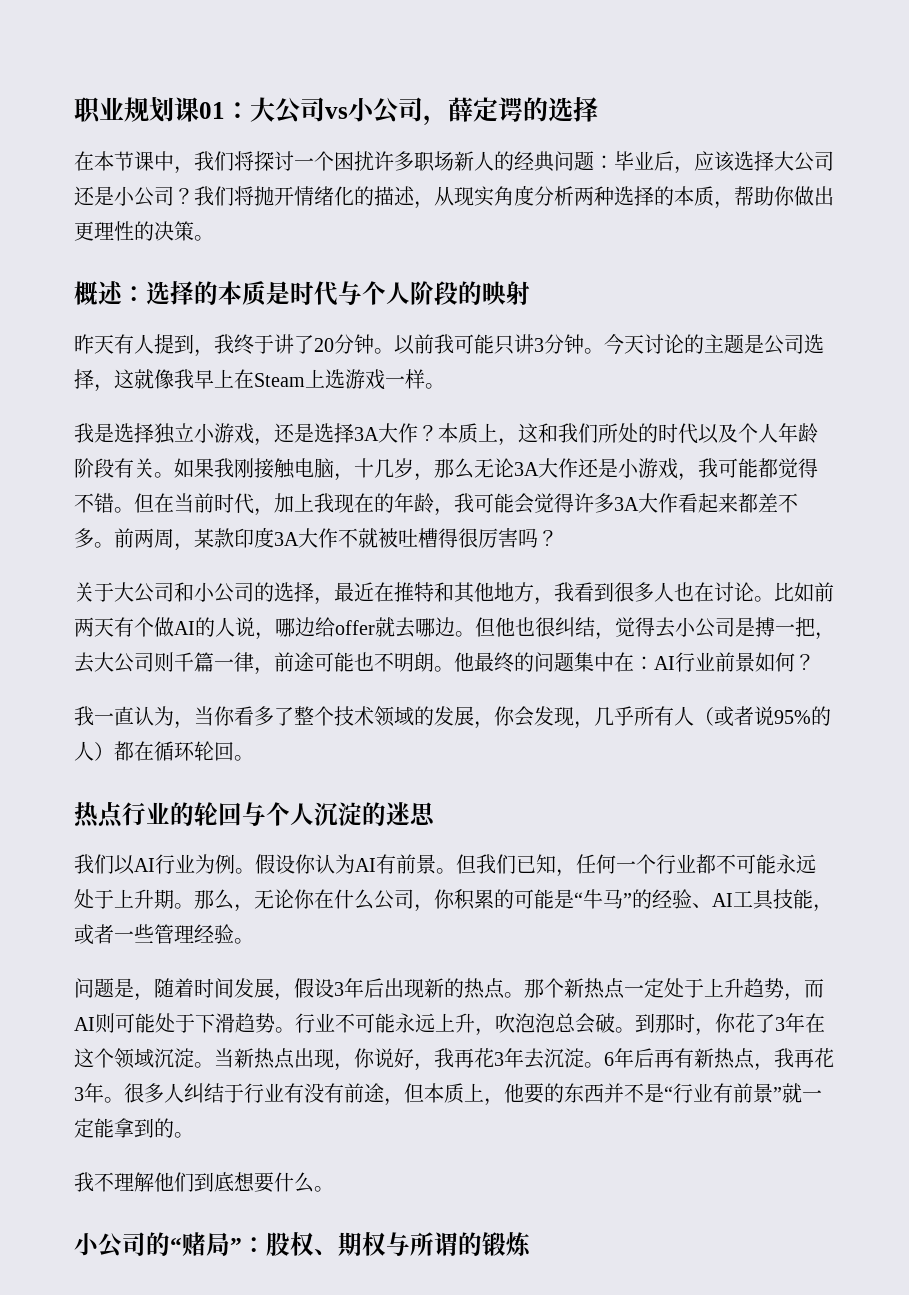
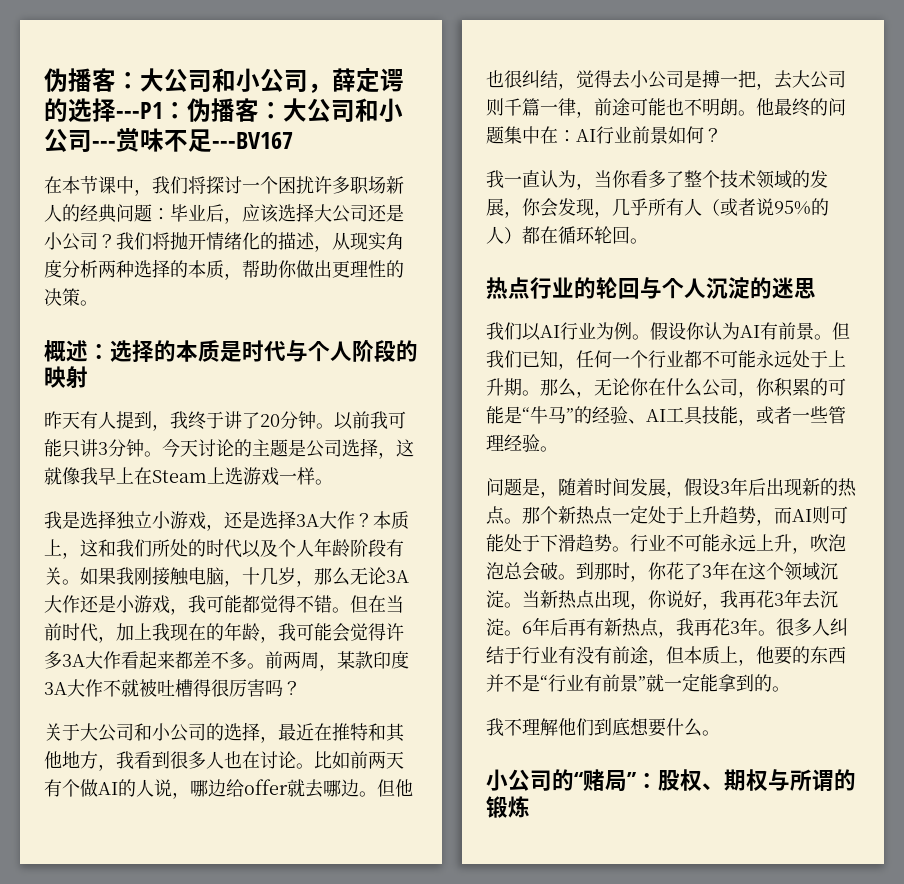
- 职业规划课01：大公司vs小公司，薛定谔的选择
+ 伪播客：大公司和小公司，薛定谔的选择---P1：伪播客：大公司和小公司---赏味不足---BV167

